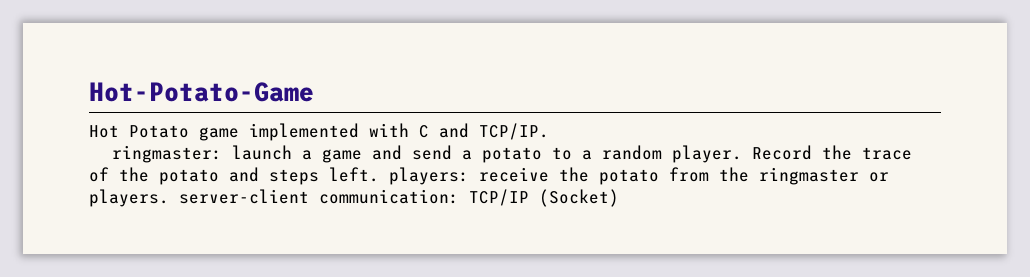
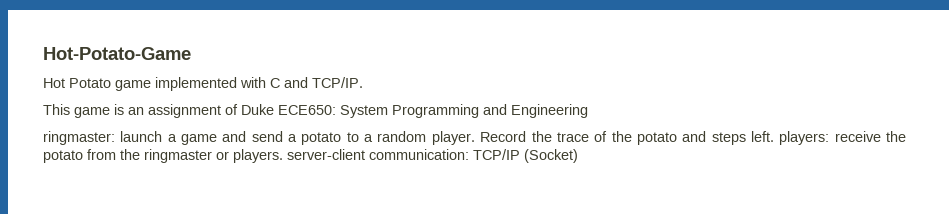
+ This game is an assignment of Duke ECE650: System Programming and Engineering

